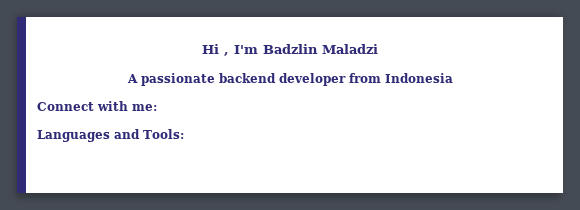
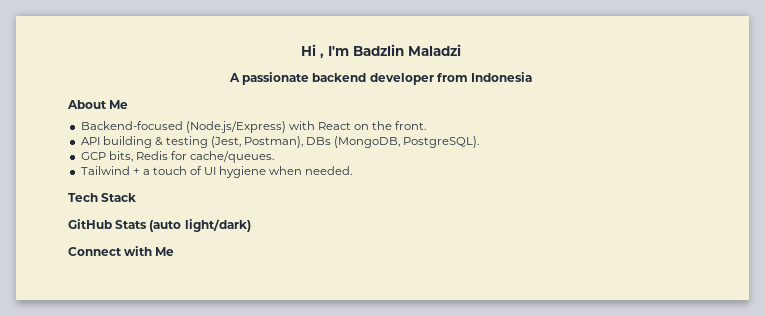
- Connect with me:
- Languages and Tools:
+ About Me
+ Backend-focused (Node.js/Express) with React on the front.
+ API building & testing (Jest, Postman), DBs (MongoDB, PostgreSQL).
+ GCP bits, Redis for cache/queues.
+ Tailwind + a touch of UI hygiene when needed.
+ Tech Stack
+ GitHub Stats (auto light/dark)
+ Connect with Me

